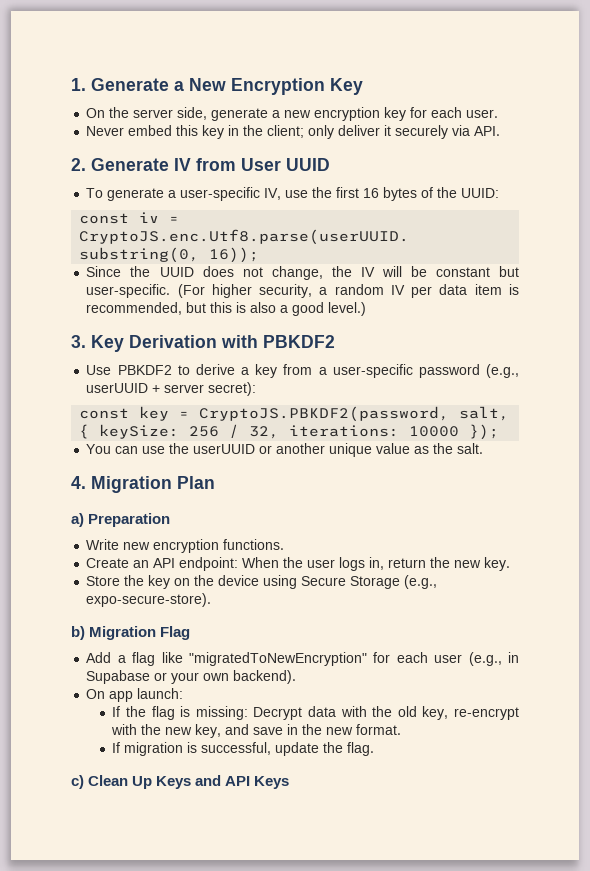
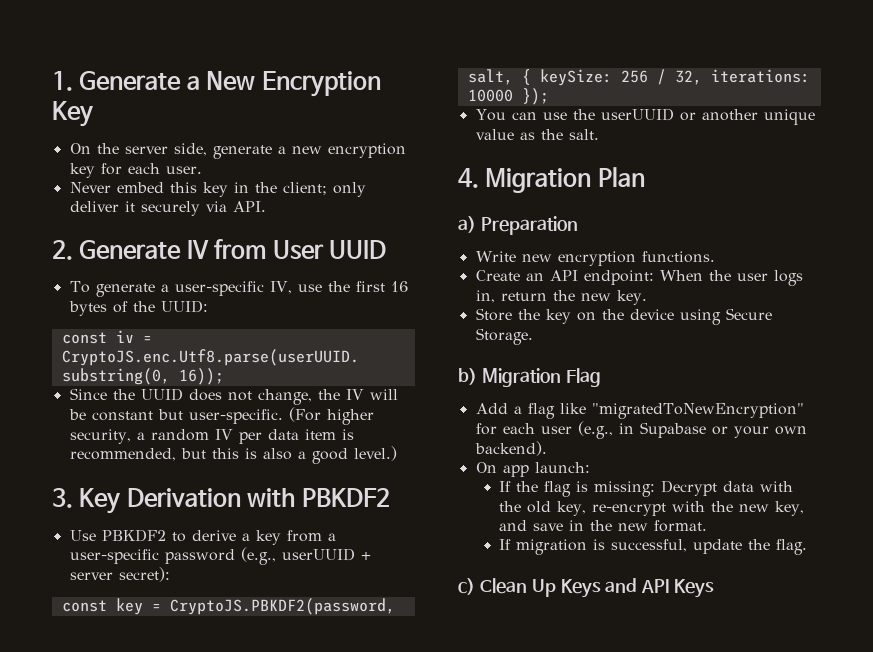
- Store the key on the device using Secure Storage (e.g., expo-secure-store).
+ Store the key on the device using Secure Storage.

